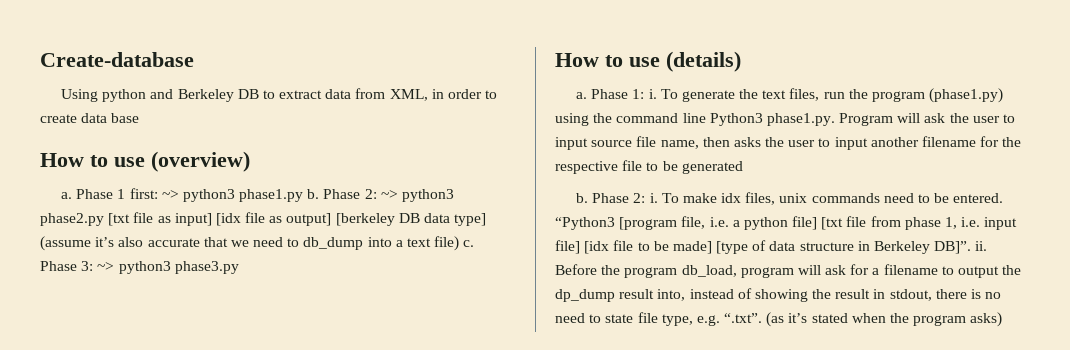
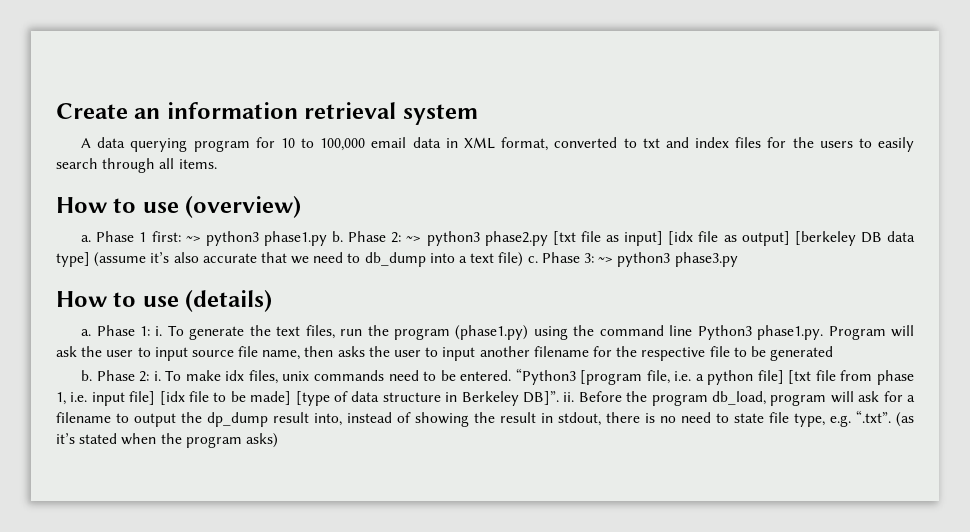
- Create-database
- Using python and Berkeley DB to extract data from XML, in order to create data base
+ Create an information retrieval system
+ A data querying program for 10 to 100,000 email data in XML format, converted to txt and index files for the users to easily search through all items.

